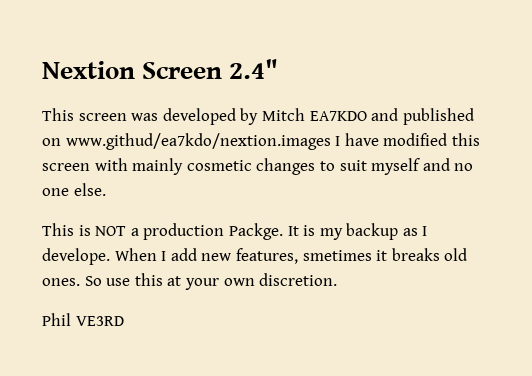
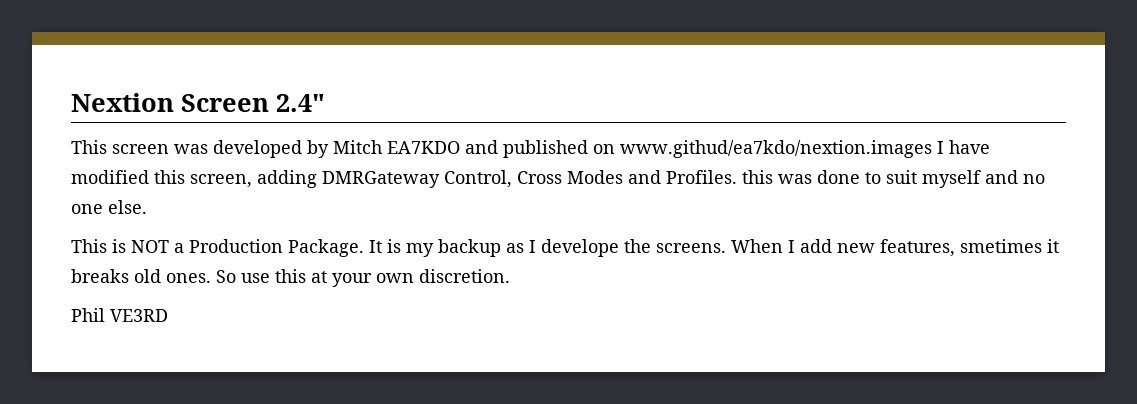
- This screen was developed by Mitch EA7KDO and published on www.githud/ea7kdo/nextion.images I have modified this screen with mainly cosmetic changes to suit myself and no one else.
+ This screen was developed by Mitch EA7KDO and published on www.githud/ea7kdo/nextion.images I have modified this screen, adding DMRGateway Control, Cross Modes and Profiles. this was done to suit myself and no one else.
- This is NOT a production Packge.
+ This is NOT a Production Package.
- It is my backup as I develope.
+ It is my backup as I develope the screens.

